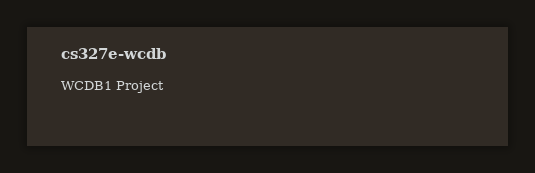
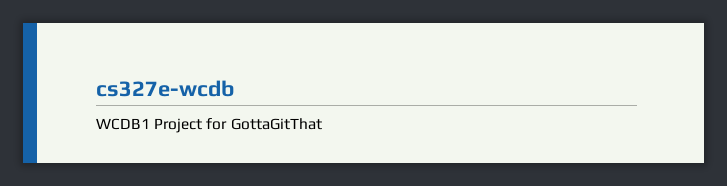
- WCDB1 Project
+ WCDB1 Project for GottaGitThat

